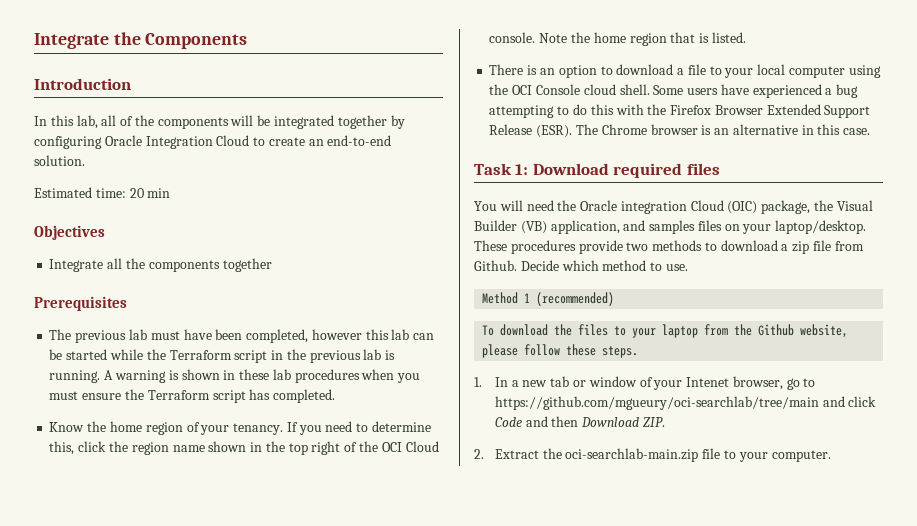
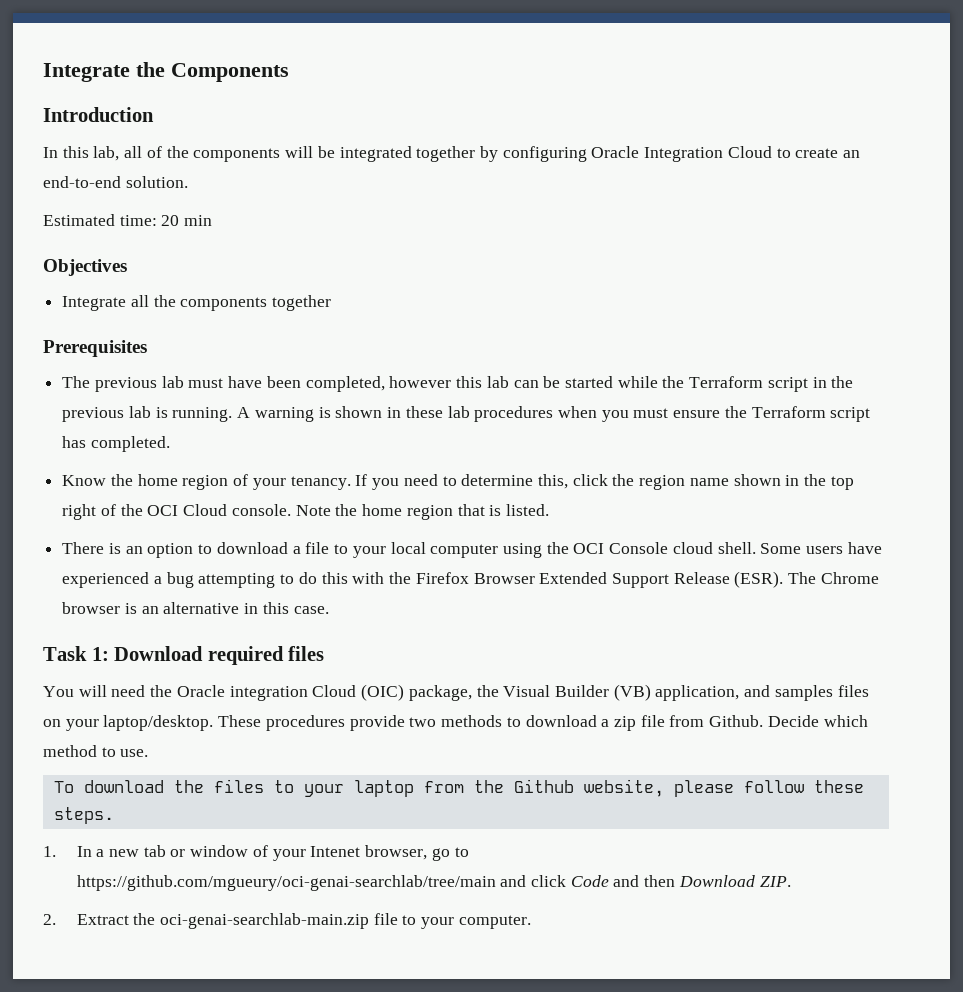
- Method 1 (recommended)
- 1. In a new tab or window of your Intenet browser, go to https://github.com/mgueury/oci-searchlab/tree/main and click Code and then Download ZIP.
+ 1. In a new tab or window of your Intenet browser, go to https://github.com/mgueury/oci-genai-searchlab/tree/main and click Code and then Download ZIP.
- 2. Extract the oci-searchlab-main.zip file to your computer.
+ 2. Extract the oci-genai-searchlab-main.zip file to your computer.

